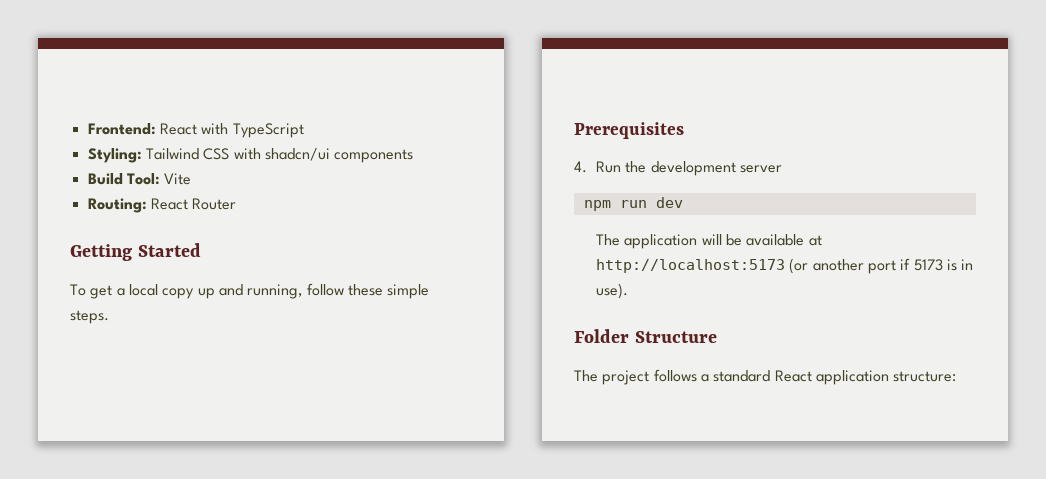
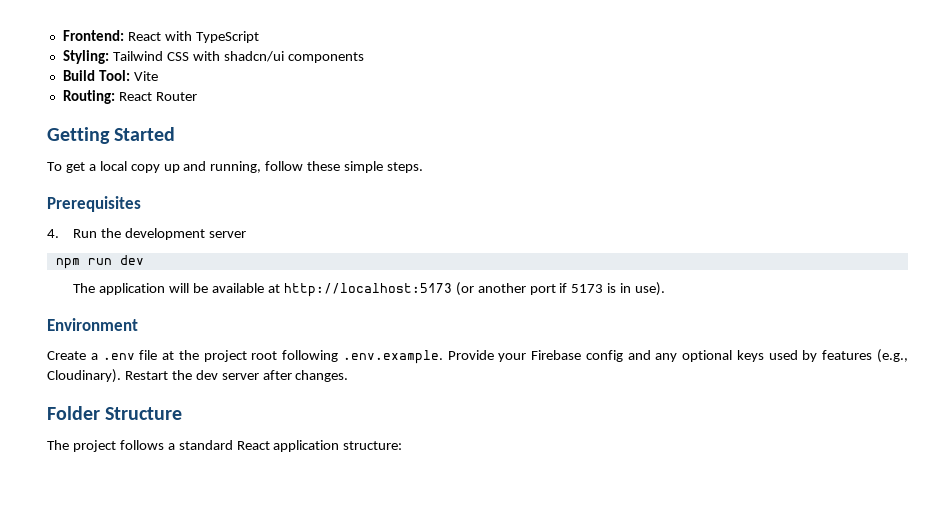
+ Environment
+ Create a .env file at the project root following .env.example. Provide your Firebase config and any optional keys used by features (e.g., Cloudinary). Restart the dev server after changes.

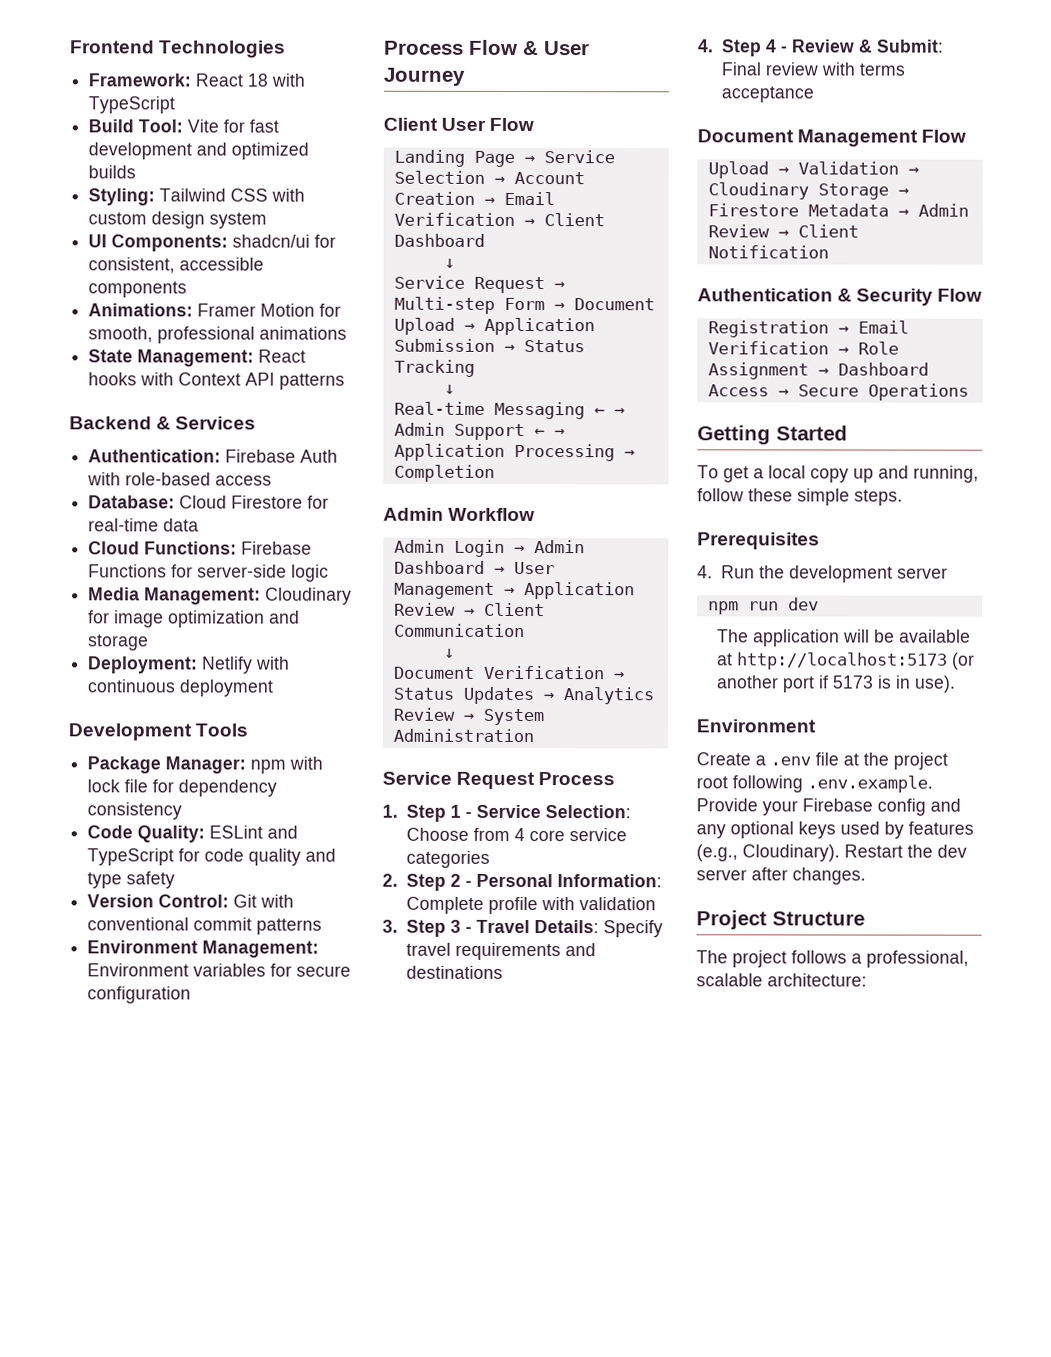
- Frontend: React with TypeScript
- Styling: Tailwind CSS with shadcn/ui components
- Build Tool: Vite
- Routing: React Router
+ Frontend Technologies
+ Framework: React 18 with TypeScript
+ Build Tool: Vite for fast development and optimized builds
+ Styling: Tailwind CSS with custom design system
+ UI Components: shadcn/ui for consistent, accessible components
+ Animations: Framer Motion for smooth, professional animations
+ State Management: React hooks with Context API patterns
+ Backend & Services
+ Authentication: Firebase Auth with role-based access
+ Database: Cloud Firestore for real-time data
+ Cloud Functions: Firebase Functions for server-side logic
+ Media Management: Cloudinary for image optimization and storage
+ Deployment: Netlify with continuous deployment
+ Development Tools
+ Package Manager: npm with lock file for dependency consistency
+ Code Quality: ESLint and TypeScript for code quality and type safety
+ Version Control: Git with conventional commit patterns
+ Environment Management: Environment variables for secure configuration
+ Process Flow & User Journey
+ Client User Flow
+ Landing Page → Service Selection → Account Creation → Email Verification → Client Dashboard
+ ↓
+ Service Request → Multi-step Form → Document Upload → Application Submission → Status Tracking
+ ↓
+ Real-time Messaging ← → Admin Support ← → Application Processing → Completion
+ Admin Workflow
+ Admin Login → Admin Dashboard → User Management → Application Review → Client Communication
+ ↓
+ Document Verification → Status Updates → Analytics Review → System Administration
+ Service Request Process
+ 1. Step 1 - Service Selection: Choose from 4 core service categories
+ 2. Step 2 - Personal Information: Complete profile with validation
+ 3. Step 3 - Travel Details: Specify travel requirements and destinations
+ 4. Step 4 - Review & Submit: Final review with terms acceptance
+ Document Management Flow
+ Upload → Validation → Cloudinary Storage → Firestore Metadata → Admin Review → Client Notification
+ Authentication & Security Flow
+ Registration → Email Verification → Role Assignment → Dashboard Access → Secure Operations
- Folder Structure
+ Project Structure
- The project follows a standard React application structure:
+ The project follows a professional, scalable architecture:

